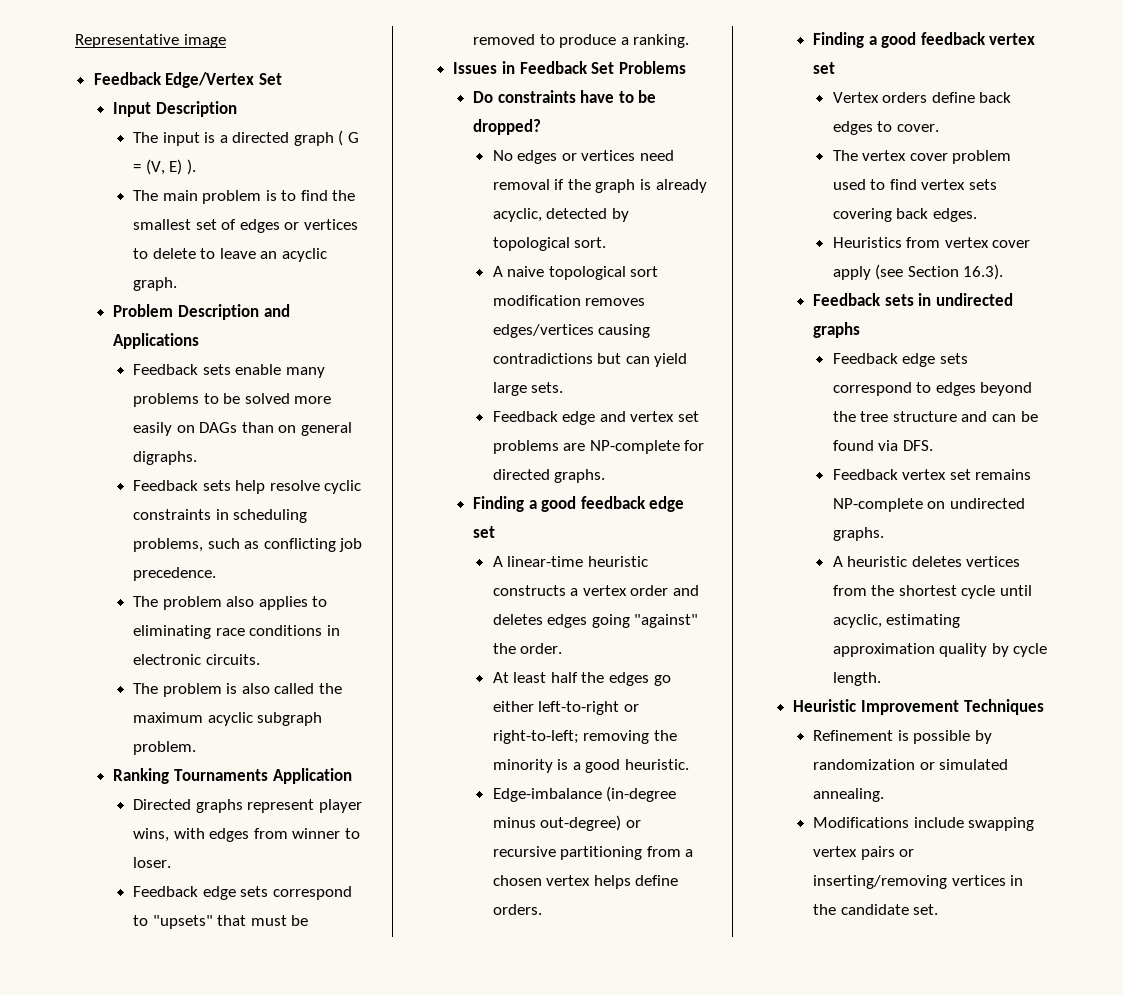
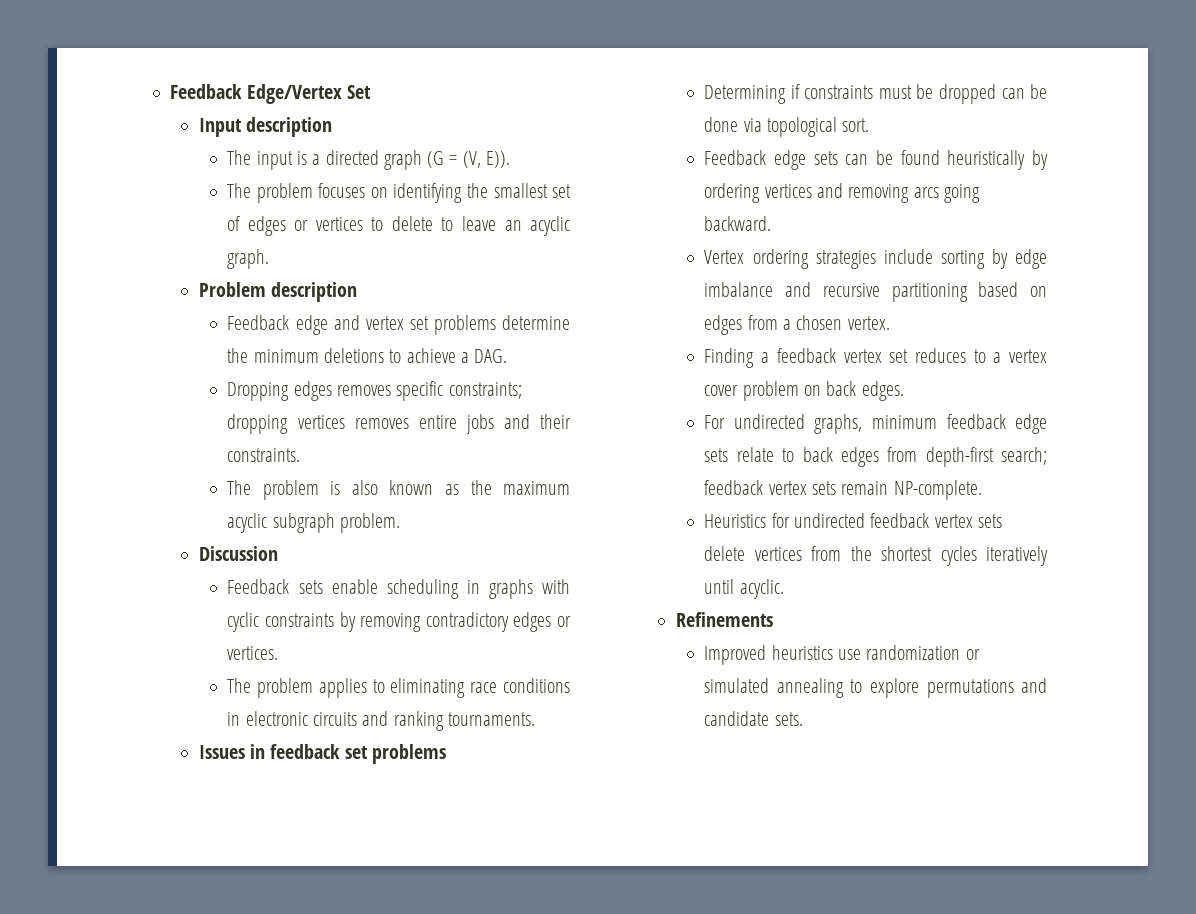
- Representative image
- Input Description
+ Input description
- The input is a directed graph ( G = (V, E) ).
- The main problem is to find the smallest set of edges or vertices to delete to leave an acyclic graph.
+ The input is a directed graph (G = (V, E)).
+ The problem focuses on identifying the smallest set of edges or vertices to delete to leave an acyclic graph.
- Problem Description and Applications
- Feedback sets enable many problems to be solved more easily on DAGs than on general digraphs.
- Feedback sets help resolve cyclic constraints in scheduling problems, such as conflicting job precedence.
- The problem also applies to eliminating race conditions in electronic circuits.
- The problem is also called the maximum acyclic subgraph problem.
- Ranking Tournaments Application
- Directed graphs represent player wins, with edges from winner to loser.
- Feedback edge sets correspond to "upsets" that must be removed to produce a ranking.
- Issues in Feedback Set Problems
- Do constraints have to be dropped?
- No edges or vertices need removal if the graph is already acyclic, detected by topological sort.
- A naive topological sort modification removes edges/vertices causing contradictions but can yield large sets.
- Feedback edge and vertex set problems are NP-complete for directed graphs.
- Finding a good feedback edge set
- A linear-time heuristic constructs a vertex order and deletes edges going "against" the order.
- At least half the edges go either left-to-right or right-to-left; removing the minority is a good heuristic.
- Edge-imbalance (in-degree minus out-degree) or recursive partitioning from a chosen vertex helps define orders.
- Finding a good feedback vertex set
- Vertex orders define back edges to cover.
- The vertex cover problem used to find vertex sets covering back edges.
- Heuristics from vertex cover apply (see Section 16.3).
- Feedback sets in undirected graphs
- Feedback edge sets correspond to edges beyond the tree structure and can be found via DFS.
- Feedback vertex set remains NP-complete on undirected graphs.
- A heuristic deletes vertices from the shortest cycle until acyclic, estimating approximation quality by cycle length.
- Heuristic Improvement Techniques
- Refinement is possible by randomization or simulated annealing.
- Modifications include swapping vertex pairs or inserting/removing vertices in the candidate set.
+ Problem description
+ Feedback edge and vertex set problems determine the minimum deletions to achieve a DAG.
+ Dropping edges removes specific constraints; dropping vertices removes entire jobs and their constraints.
+ The problem is also known as the maximum acyclic subgraph problem.
+ Discussion
+ Feedback sets enable scheduling in graphs with cyclic constraints by removing contradictory edges or vertices.
+ The problem applies to eliminating race conditions in electronic circuits and ranking tournaments.
+ Issues in feedback set problems
+ Determining if constraints must be dropped can be done via topological sort.
+ Feedback edge sets can be found heuristically by ordering vertices and removing arcs going backward.
+ Vertex ordering strategies include sorting by edge imbalance and recursive partitioning based on edges from a chosen vertex.
+ Finding a feedback vertex set reduces to a vertex cover problem on back edges.
+ For undirected graphs, minimum feedback edge sets relate to back edges from depth-first search; feedback vertex sets remain NP-complete.
+ Heuristics for undirected feedback vertex sets delete vertices from the shortest cycles iteratively until acyclic.
+ Refinements
+ Improved heuristics use randomization or simulated annealing to explore permutations and candidate sets.

